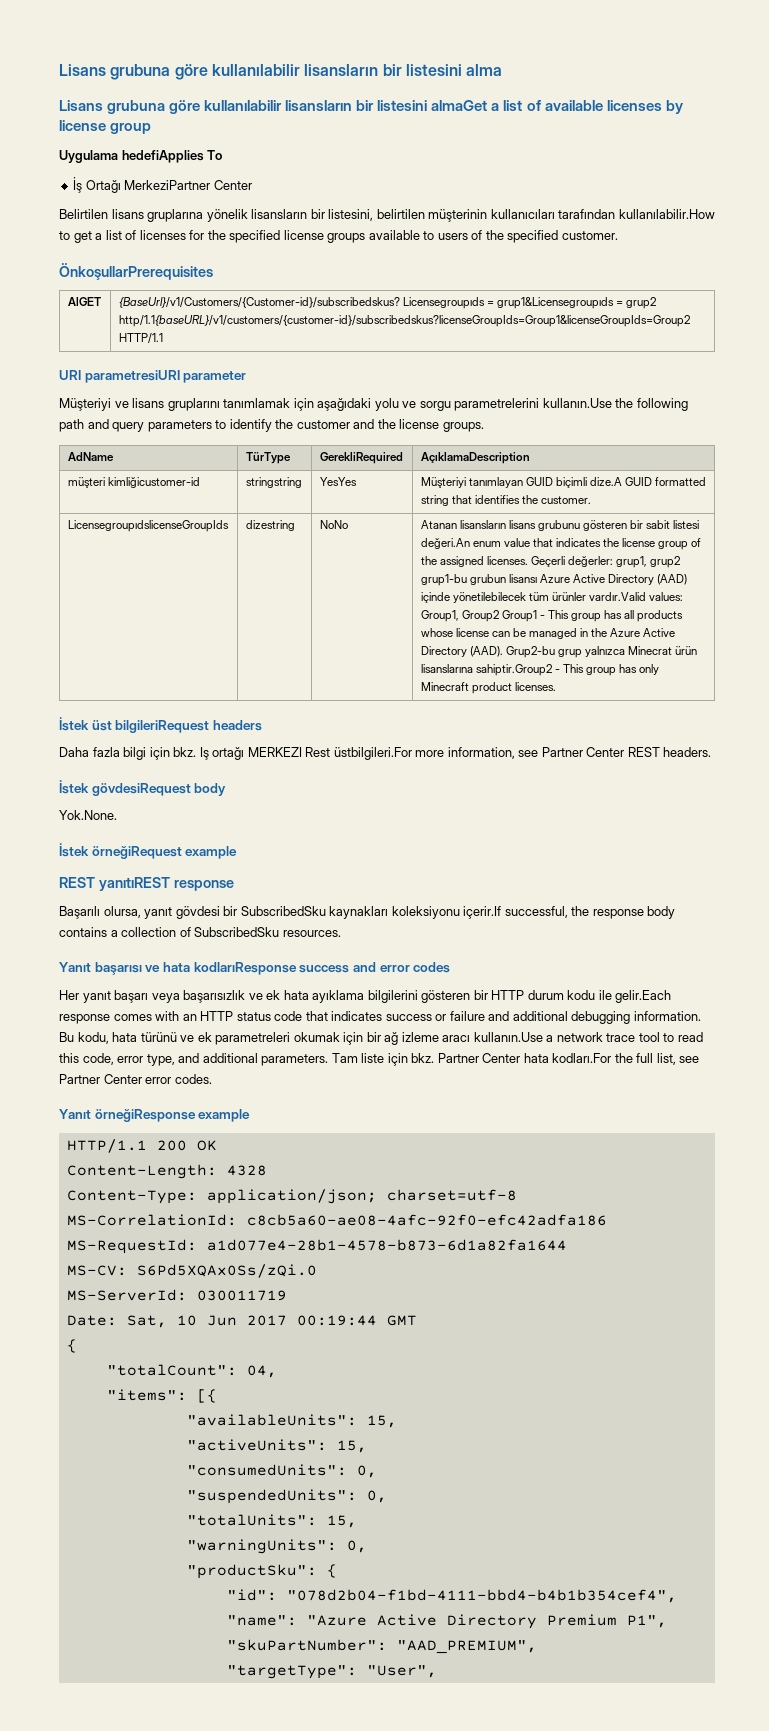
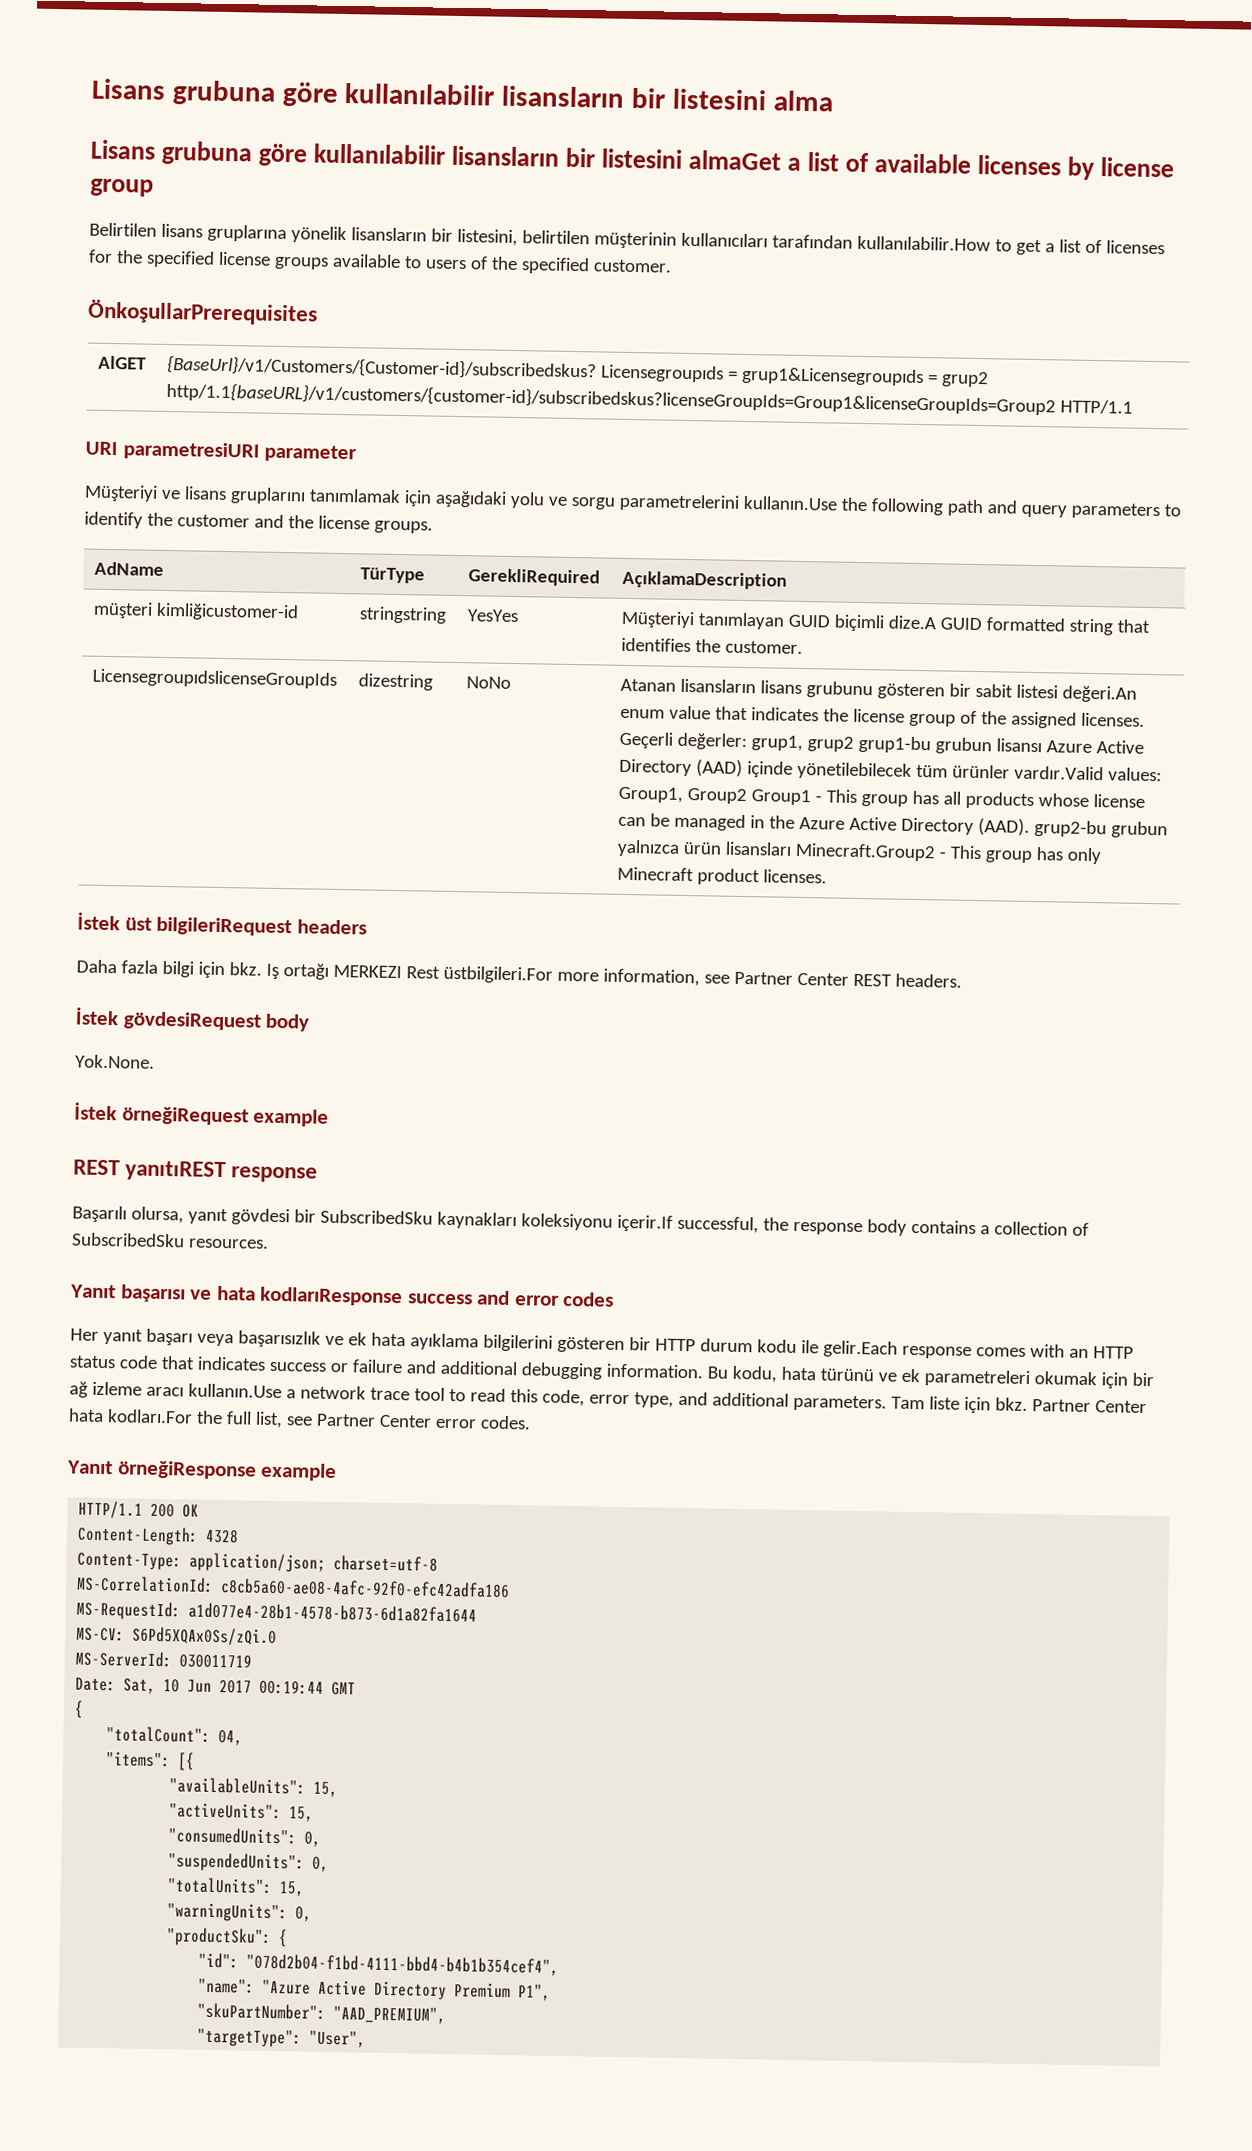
- Uygulama hedefiApplies To
- İş Ortağı MerkeziPartner Center
- Geçerli değerler: grup1, grup2 grup1-bu grubun lisansı Azure Active Directory (AAD) içinde yönetilebilecek tüm ürünler vardır.Valid values: Group1, Group2 Group1 - This group has all products whose license can be managed in the Azure Active Directory (AAD). Grup2-bu grup yalnızca Minecrat ürün lisanslarına sahiptir.Group2 - This group has only Minecraft product licenses.
+ Geçerli değerler: grup1, grup2 grup1-bu grubun lisansı Azure Active Directory (AAD) içinde yönetilebilecek tüm ürünler vardır.Valid values: Group1, Group2 Group1 - This group has all products whose license can be managed in the Azure Active Directory (AAD). grup2-bu grubun yalnızca ürün lisansları Minecraft.Group2 - This group has only Minecraft product licenses.

